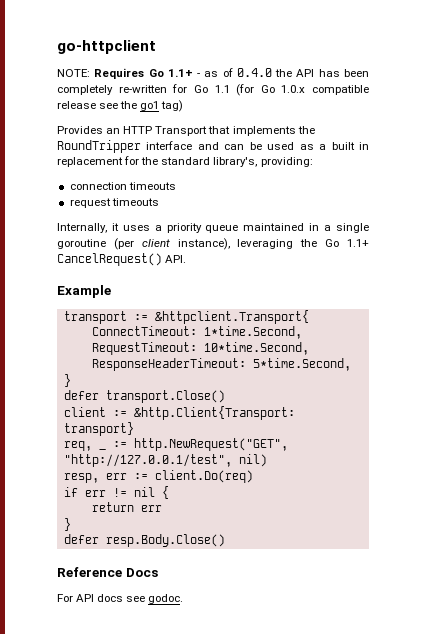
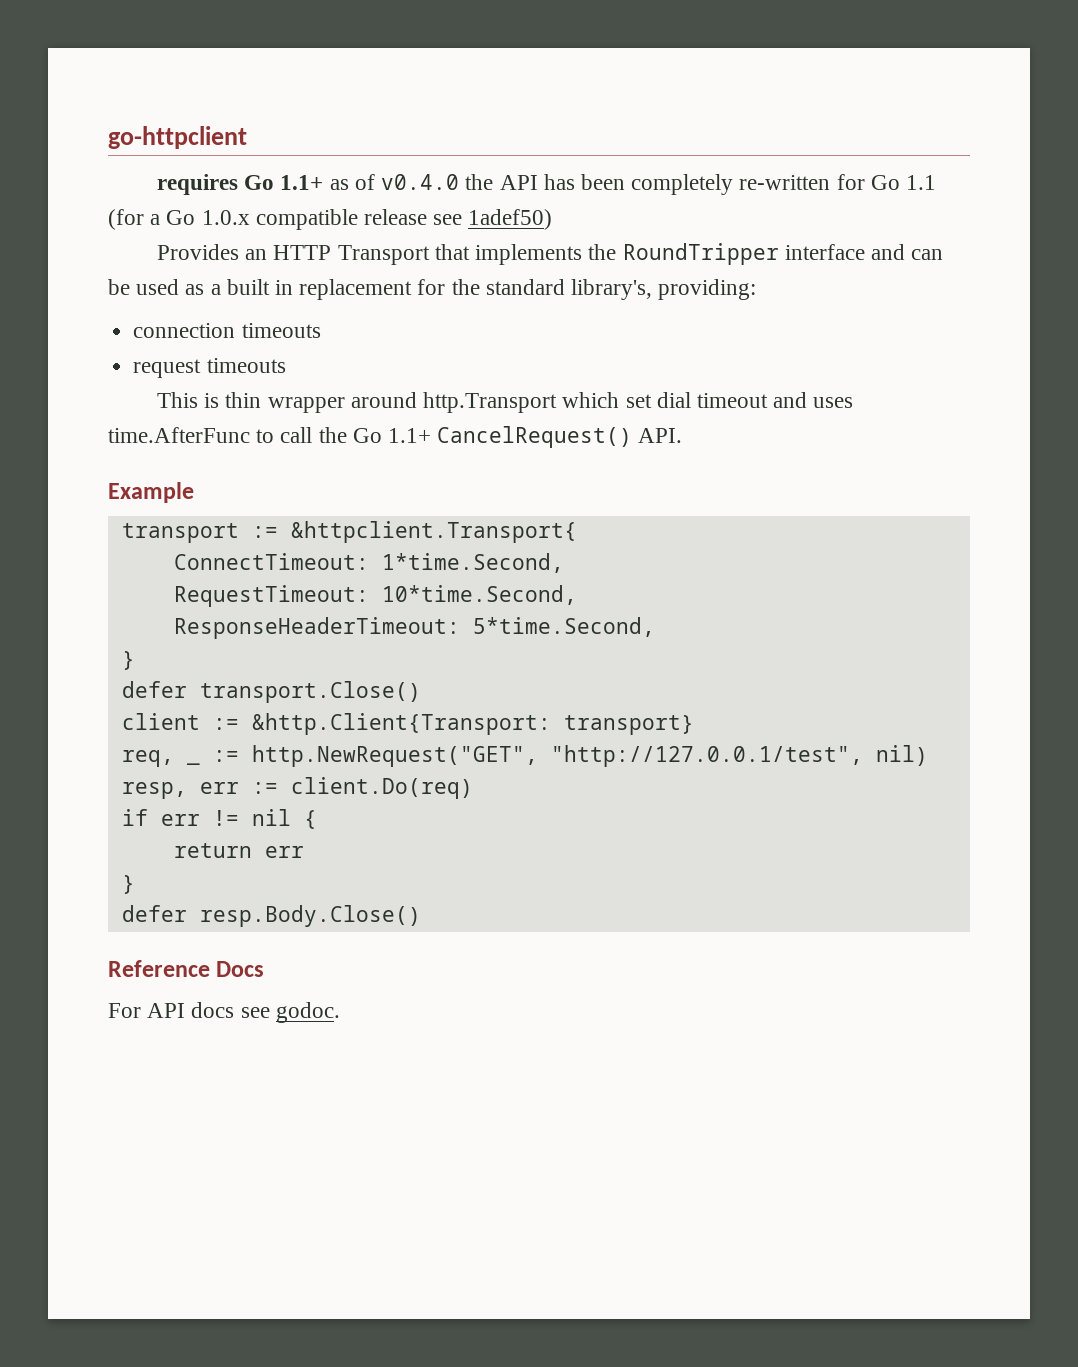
- NOTE: Requires Go 1.1+ - as of 0.4.0 the API has been completely re-written for Go 1.1 (for Go 1.0.x compatible release see the go1 tag)
+ requires Go 1.1+ as of v0.4.0 the API has been completely re-written for Go 1.1 (for a Go 1.0.x compatible release see 1adef50)
- Internally, it uses a priority queue maintained in a single goroutine (per client instance), leveraging the Go 1.1+ CancelRequest() API.
+ This is thin wrapper around http.Transport which set dial timeout and uses time.AfterFunc to call the Go 1.1+ CancelRequest() API.

